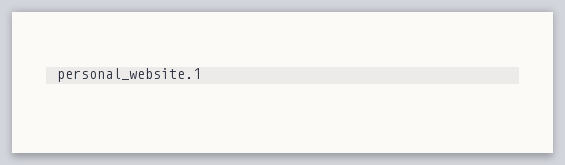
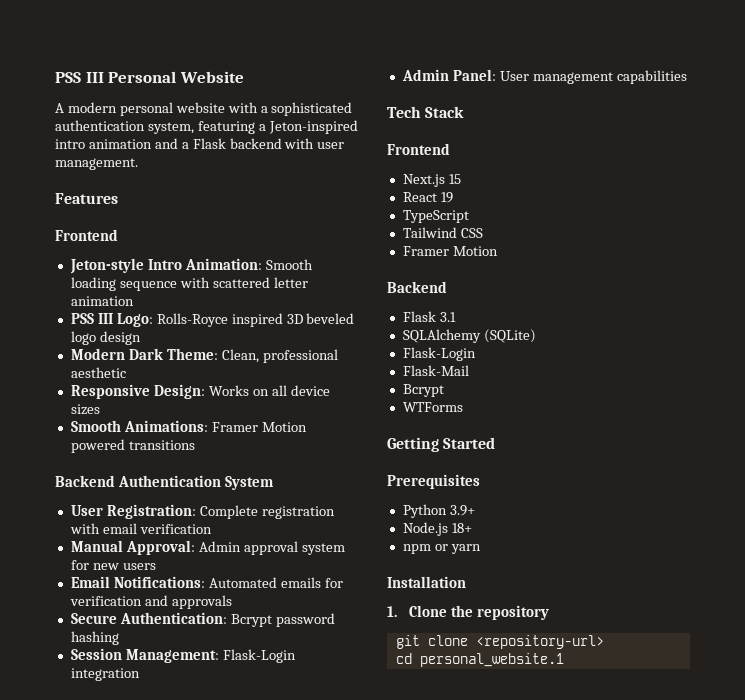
- personal_website.1
+ PSS III Personal Website
+ A modern personal website with a sophisticated authentication system, featuring a Jeton-inspired intro animation and a Flask backend with user management.
+ Features
+ Frontend
+ Jeton-style Intro Animation: Smooth loading sequence with scattered letter animation
+ PSS III Logo: Rolls-Royce inspired 3D beveled logo design
+ Modern Dark Theme: Clean, professional aesthetic
+ Responsive Design: Works on all device sizes
+ Smooth Animations: Framer Motion powered transitions
+ Backend Authentication System
+ User Registration: Complete registration with email verification
+ Manual Approval: Admin approval system for new users
+ Email Notifications: Automated emails for verification and approvals
+ Secure Authentication: Bcrypt password hashing
+ Session Management: Flask-Login integration
+ Admin Panel: User management capabilities
+ Tech Stack
+ Frontend
+ Next.js 15
+ React 19
+ TypeScript
+ Tailwind CSS
+ Framer Motion
+ Backend
+ Flask 3.1
+ SQLAlchemy (SQLite)
+ Flask-Login
+ Flask-Mail
+ Bcrypt
+ WTForms
+ Getting Started
+ Prerequisites
+ Python 3.9+
+ Node.js 18+
+ npm or yarn
+ Installation
+ 1. Clone the repository
+ git clone <repository-url>
+ cd personal_website.1

